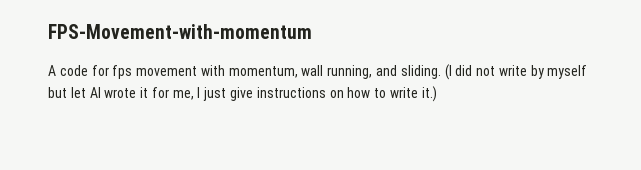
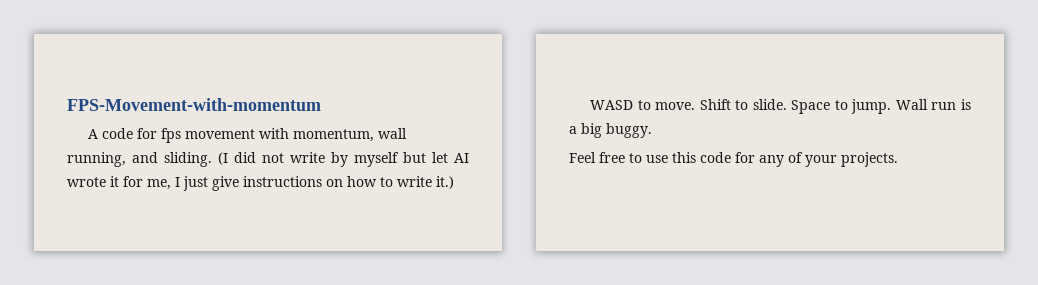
+ WASD to move. Shift to slide. Space to jump. Wall run is a big buggy.
+ Feel free to use this code for any of your projects.

